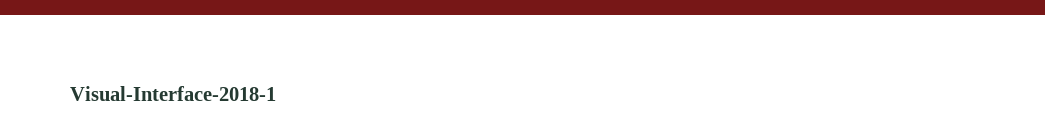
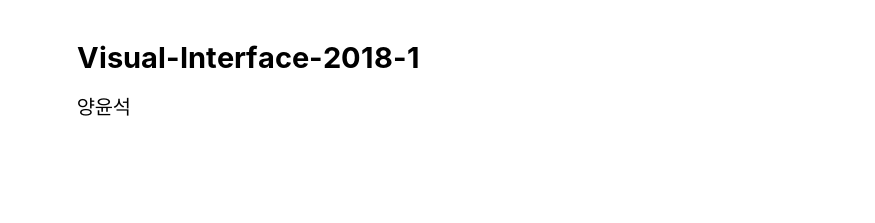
+ 양윤석

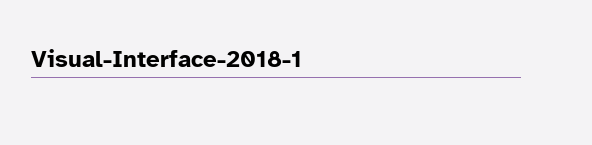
- 양윤석

